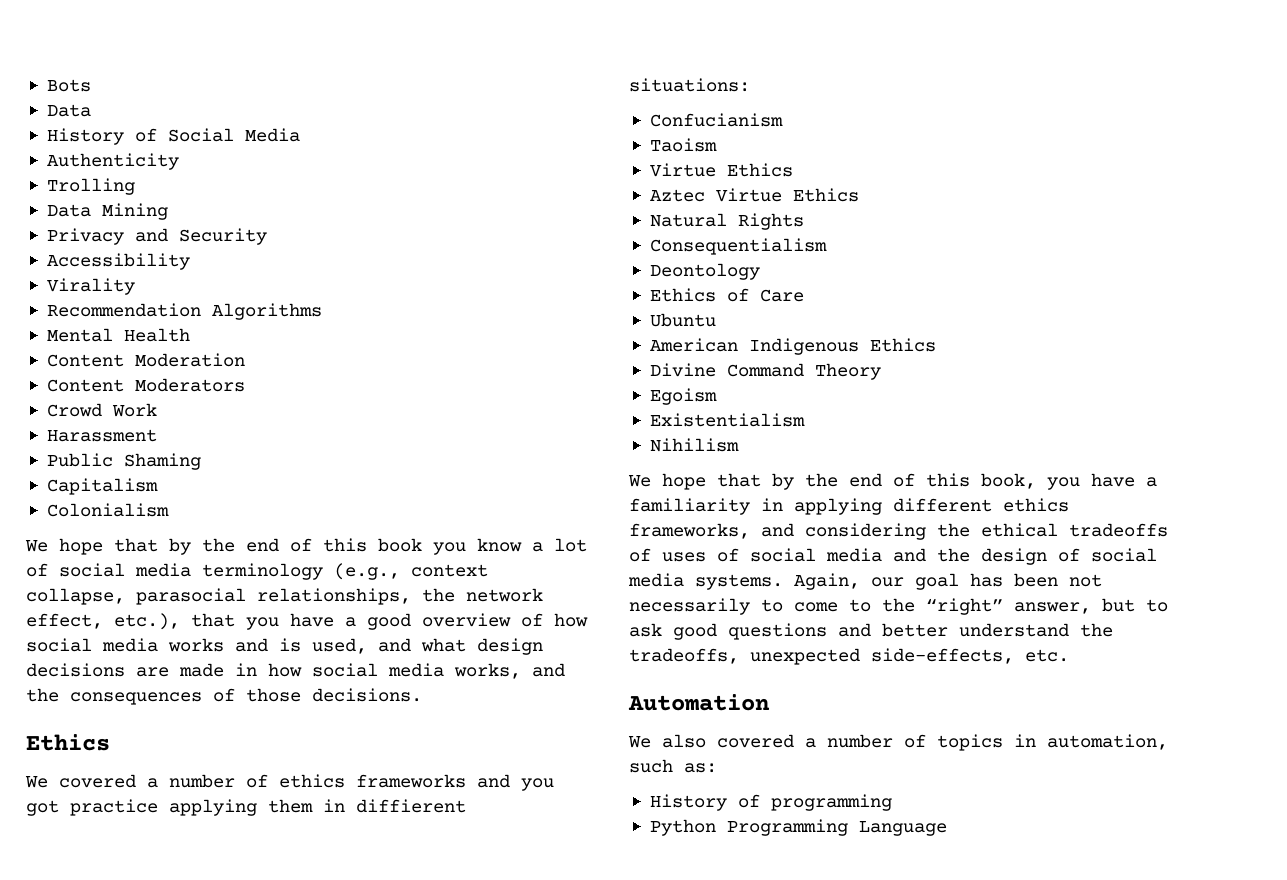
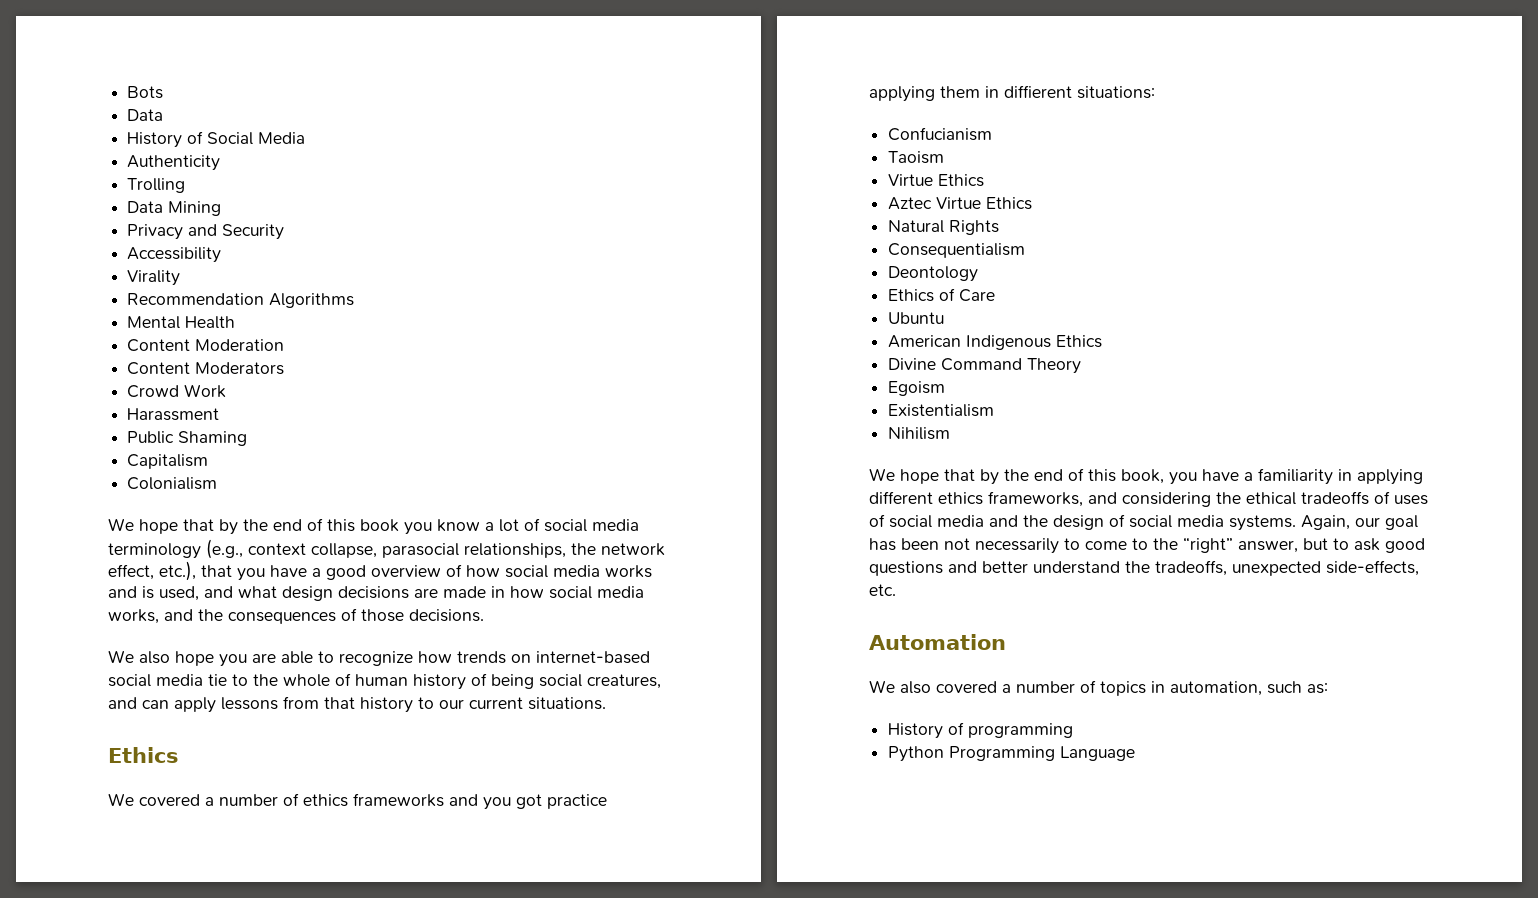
+ We also hope you are able to recognize how trends on internet-based social media tie to the whole of human history of being social creatures, and can apply lessons from that history to our current situations.

